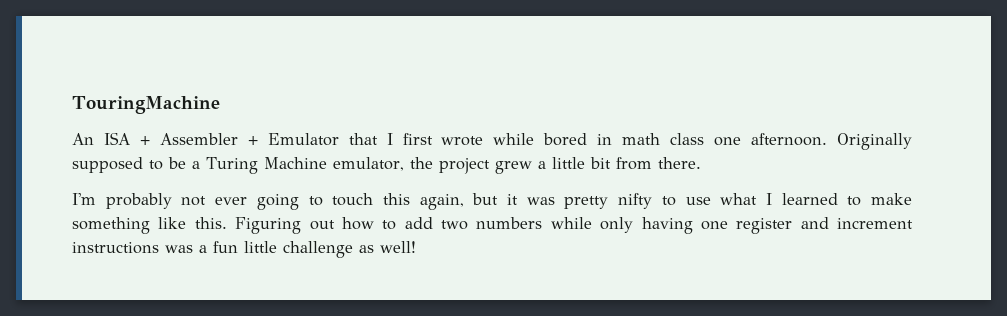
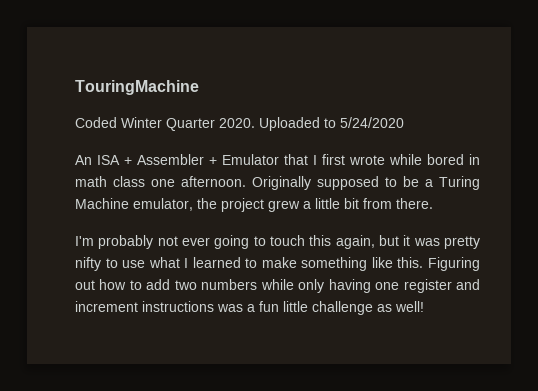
+ Coded Winter Quarter 2020. Uploaded to 5/24/2020

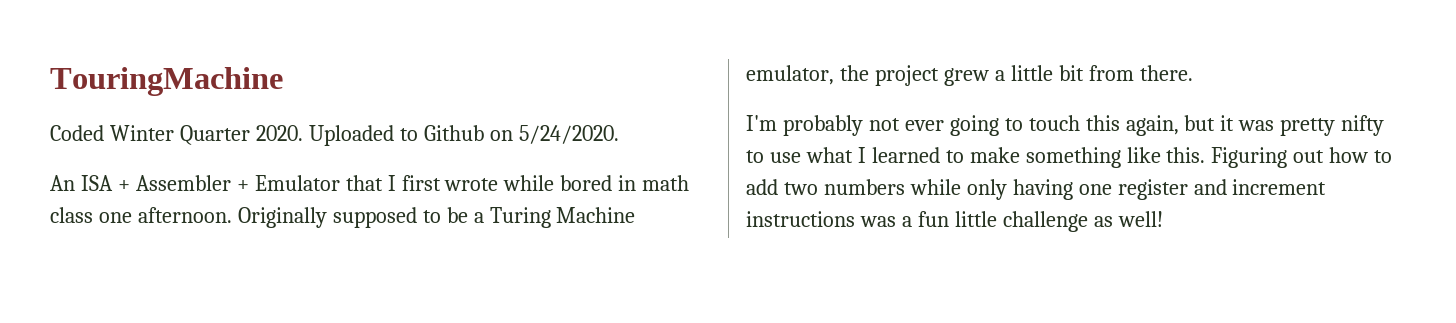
- Uploaded to 5/24/2020
+ Uploaded to Github on 5/24/2020.

